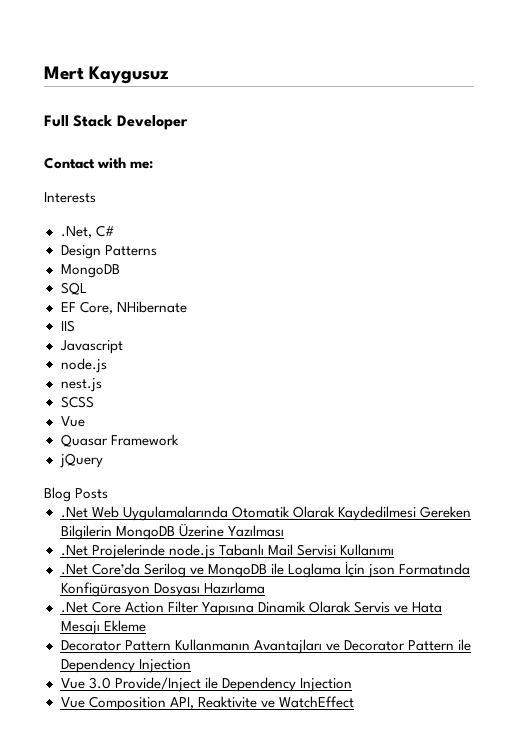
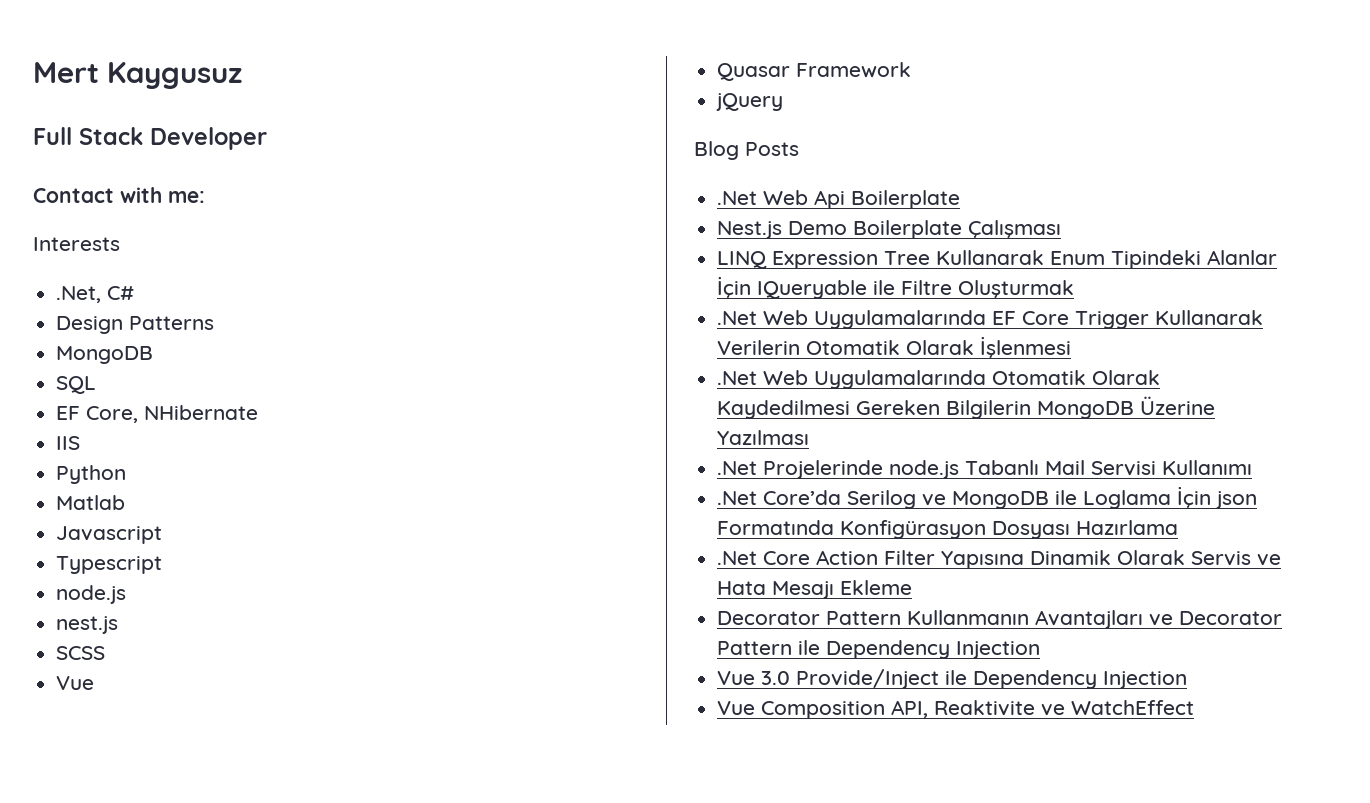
+ Python
+ Matlab
+ Typescript
+ .Net Web Api Boilerplate
+ Nest.js Demo Boilerplate Çalışması
+ LINQ Expression Tree Kullanarak Enum Tipindeki Alanlar İçin IQueryable ile Filtre Oluşturmak
+ .Net Web Uygulamalarında EF Core Trigger Kullanarak Verilerin Otomatik Olarak İşlenmesi

